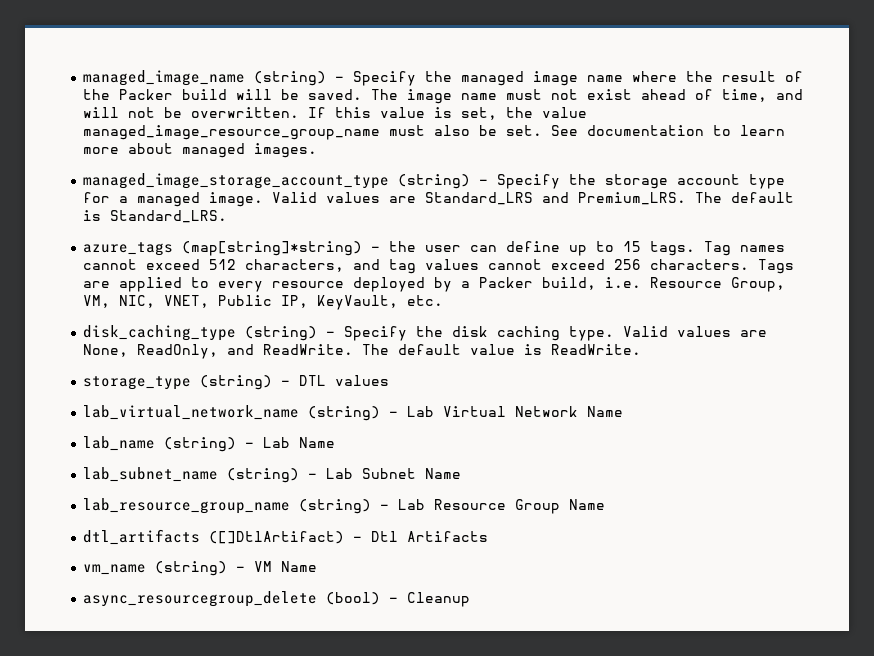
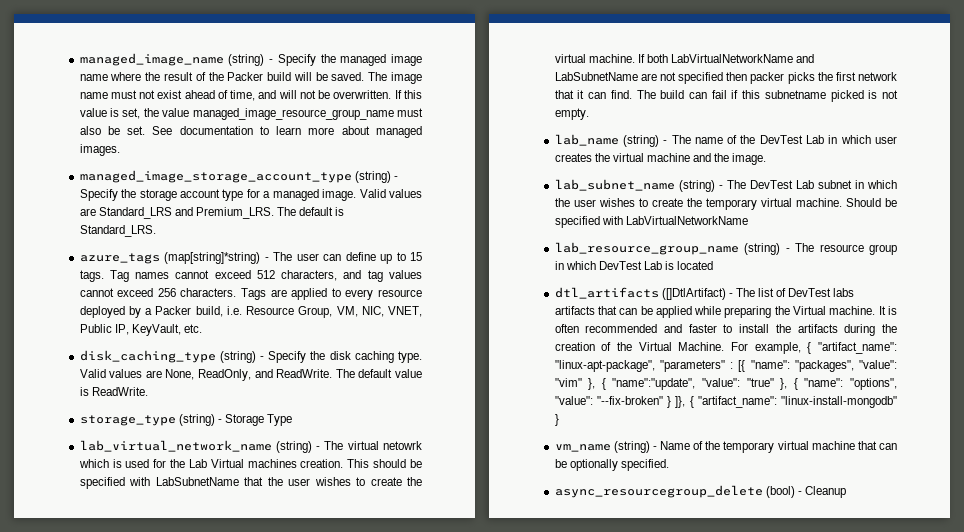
- azure_tags (map[string]*string) - the user can define up to 15 tags.
+ azure_tags (map[string]*string) - The user can define up to 15 tags.
- storage_type (string) - DTL values
+ storage_type (string) - Storage Type
- lab_virtual_network_name (string) - Lab Virtual Network Name
- lab_name (string) - Lab Name
- lab_subnet_name (string) - Lab Subnet Name
- lab_resource_group_name (string) - Lab Resource Group Name
- dtl_artifacts ([]DtlArtifact) - Dtl Artifacts
+ lab_virtual_network_name (string) - The virtual netowrk which is used for the Lab Virtual machines creation. This should be specified with LabSubnetName that the user wishes to create the virtual machine. If both LabVirtualNetworkName and LabSubnetName are not specified then packer picks the first network that it can find. The build can fail if this subnetname picked is not empty.
+ lab_name (string) - The name of the DevTest Lab in which user creates the virtual machine and the image.
+ lab_subnet_name (string) - The DevTest Lab subnet in which the user wishes to create the temporary virtual machine. Should be specified with LabVirtualNetworkName
+ lab_resource_group_name (string) - The resource group in which DevTest Lab is located
+ dtl_artifacts ([]DtlArtifact) - The list of DevTest labs artifacts that can be applied while preparing the Virtual machine. It is often recommended and faster to install the artifacts during the creation of the Virtual Machine. For example, { "artifact_name": "linux-apt-package", "parameters" : [{ "name": "packages", "value": "vim" }, { "name":"update", "value": "true" }, { "name": "options", "value": "--fix-broken" } ]}, { "artifact_name": "linux-install-mongodb" }
- vm_name (string) - VM Name
+ vm_name (string) - Name of the temporary virtual machine that can be optionally specified.

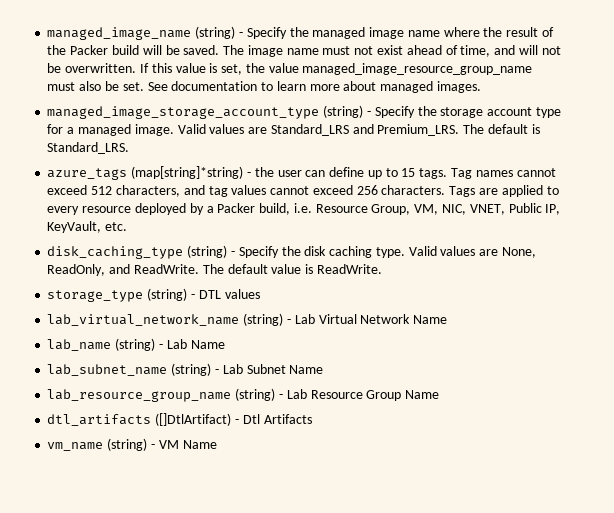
- azure_tags (map[string]*string) - The user can define up to 15 tags.
+ azure_tags (map[string]*string) - the user can define up to 15 tags.
- storage_type (string) - Storage Type
+ storage_type (string) - DTL values
- lab_virtual_network_name (string) - The virtual netowrk which is used for the Lab Virtual machines creation. This should be specified with LabSubnetName that the user wishes to create the virtual machine. If both LabVirtualNetworkName and LabSubnetName are not specified then packer picks the first network that it can find. The build can fail if this subnetname picked is not empty.
- lab_name (string) - The name of the DevTest Lab in which user creates the virtual machine and the image.
- lab_subnet_name (string) - The DevTest Lab subnet in which the user wishes to create the temporary virtual machine. Should be specified with LabVirtualNetworkName
- lab_resource_group_name (string) - The resource group in which DevTest Lab is located
- dtl_artifacts ([]DtlArtifact) - The list of DevTest labs artifacts that can be applied while preparing the Virtual machine. It is often recommended and faster to install the artifacts during the creation of the Virtual Machine. For example, { "artifact_name": "linux-apt-package", "parameters" : [{ "name": "packages", "value": "vim" }, { "name":"update", "value": "true" }, { "name": "options", "value": "--fix-broken" } ]}, { "artifact_name": "linux-install-mongodb" }
- vm_name (string) - Name of the temporary virtual machine that can be optionally specified.
- async_resourcegroup_delete (bool) - Cleanup
+ lab_virtual_network_name (string) - Lab Virtual Network Name
+ lab_name (string) - Lab Name
+ lab_subnet_name (string) - Lab Subnet Name
+ lab_resource_group_name (string) - Lab Resource Group Name
+ dtl_artifacts ([]DtlArtifact) - Dtl Artifacts
+ vm_name (string) - VM Name

